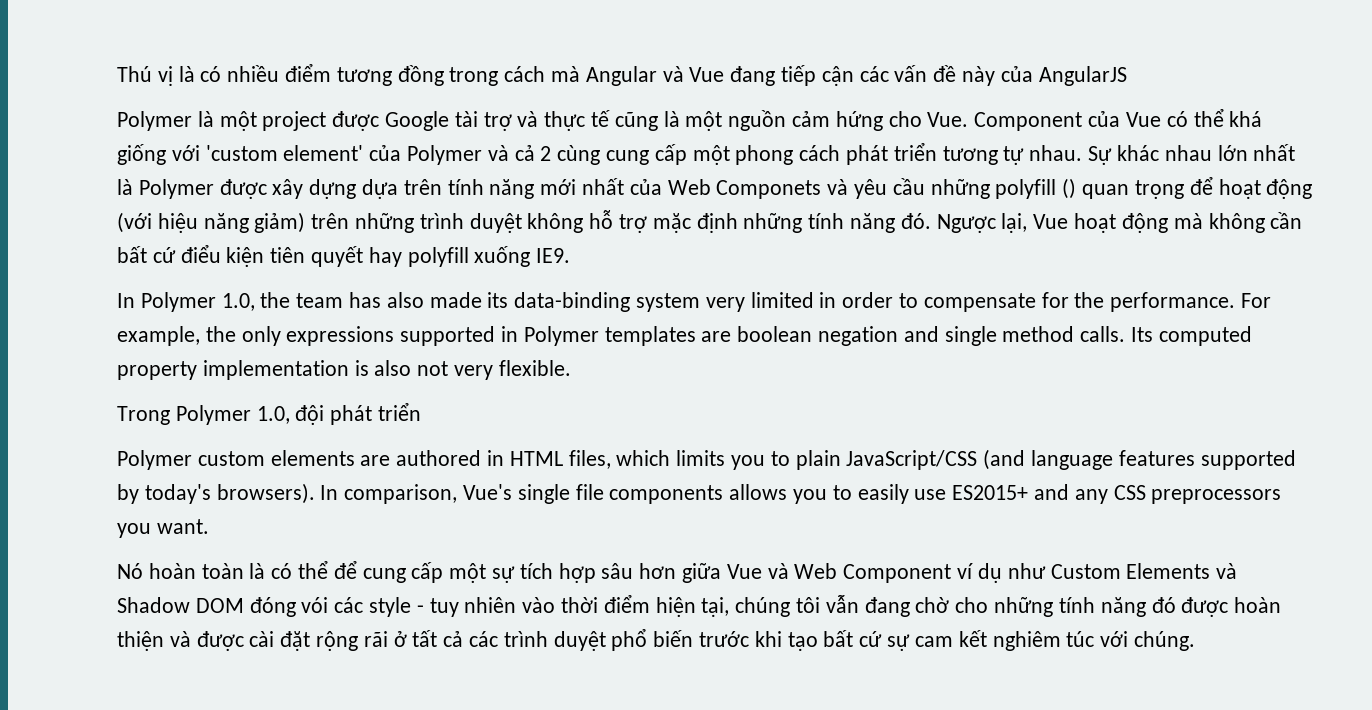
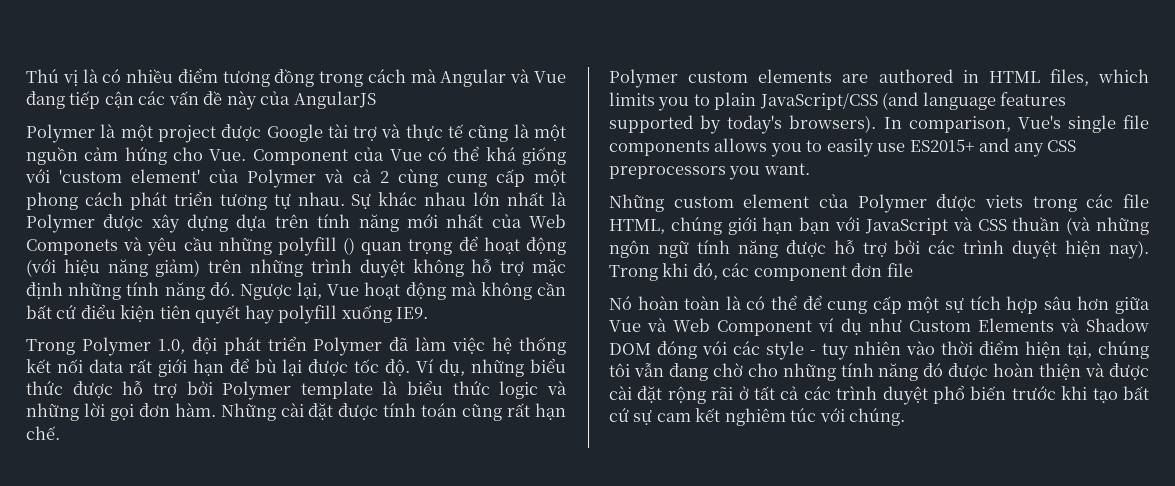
- In Polymer 1.0, the team has also made its data-binding system very limited in order to compensate for the performance. For example, the only expressions supported in Polymer templates are boolean negation and single method calls. Its computed property implementation is also not very flexible.
- Trong Polymer 1.0, đội phát triển
+ Trong Polymer 1.0, đội phát triển Polymer đã làm việc hệ thống kết nối data rất giới hạn để bù lại được tốc độ. Ví dụ, những biểu thức được hỗ trợ bởi Polymer template là biểu thức logic và những lời gọi đơn hàm. Những cài đặt được tính toán cũng rất hạn chế.
+ Những custom element của Polymer được viets trong các file HTML, chúng giới hạn bạn với JavaScript và CSS thuần (và những ngôn ngữ tính năng được hỗ trợ bởi các trình duyệt hiện nay). Trong khi đó, các component đơn file

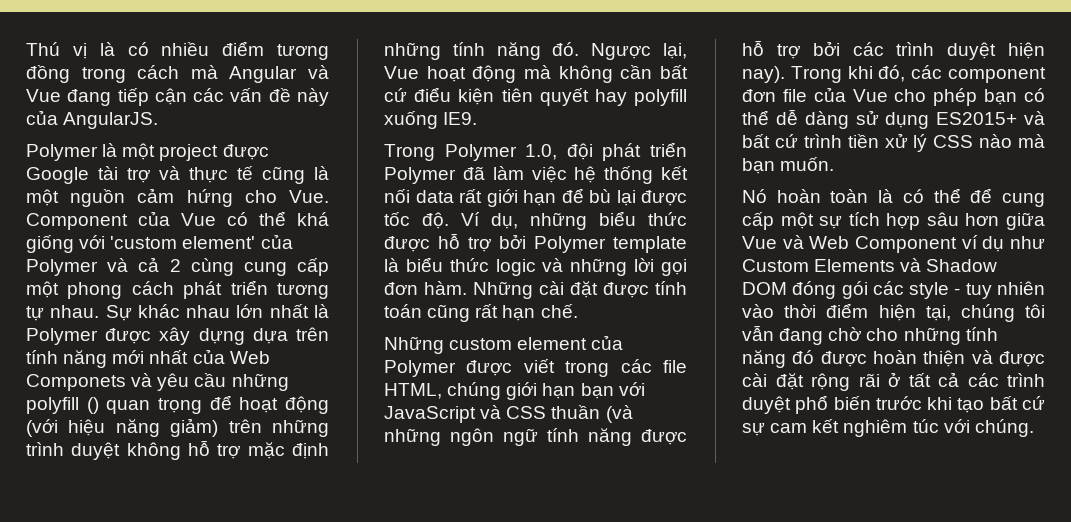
- Thú vị là có nhiều điểm tương đồng trong cách mà Angular và Vue đang tiếp cận các vấn đề này của AngularJS
+ Thú vị là có nhiều điểm tương đồng trong cách mà Angular và Vue đang tiếp cận các vấn đề này của AngularJS.
- Polymer custom elements are authored in HTML files, which limits you to plain JavaScript/CSS (and language features supported by today's browsers). In comparison, Vue's single file components allows you to easily use ES2015+ and any CSS preprocessors you want.
- Những custom element của Polymer được viets trong các file HTML, chúng giới hạn bạn với JavaScript và CSS thuần (và những ngôn ngữ tính năng được hỗ trợ bởi các trình duyệt hiện nay).
+ Những custom element của Polymer được viết trong các file HTML, chúng giới hạn bạn với JavaScript và CSS thuần (và những ngôn ngữ tính năng được hỗ trợ bởi các trình duyệt hiện nay).
- Trong khi đó, các component đơn file
+ Trong khi đó, các component đơn file của Vue cho phép bạn có thể dễ dàng sử dụng ES2015+ và bất cứ trình tiền xử lý CSS nào mà bạn muốn.
- Nó hoàn toàn là có thể để cung cấp một sự tích hợp sâu hơn giữa Vue và Web Component ví dụ như Custom Elements và Shadow DOM đóng vói các style - tuy nhiên vào thời điểm hiện tại, chúng tôi vẫn đang chờ cho những tính năng đó được hoàn thiện và được cài đặt rộng rãi ở tất cả các trình duyệt phổ biến trước khi tạo bất cứ sự cam kết nghiêm túc với chúng.
+ Nó hoàn toàn là có thể để cung cấp một sự tích hợp sâu hơn giữa Vue và Web Component ví dụ như Custom Elements và Shadow DOM đóng gói các style - tuy nhiên vào thời điểm hiện tại, chúng tôi vẫn đang chờ cho những tính năng đó được hoàn thiện và được cài đặt rộng rãi ở tất cả các trình duyệt phổ biến trước khi tạo bất cứ sự cam kết nghiêm túc với chúng.

